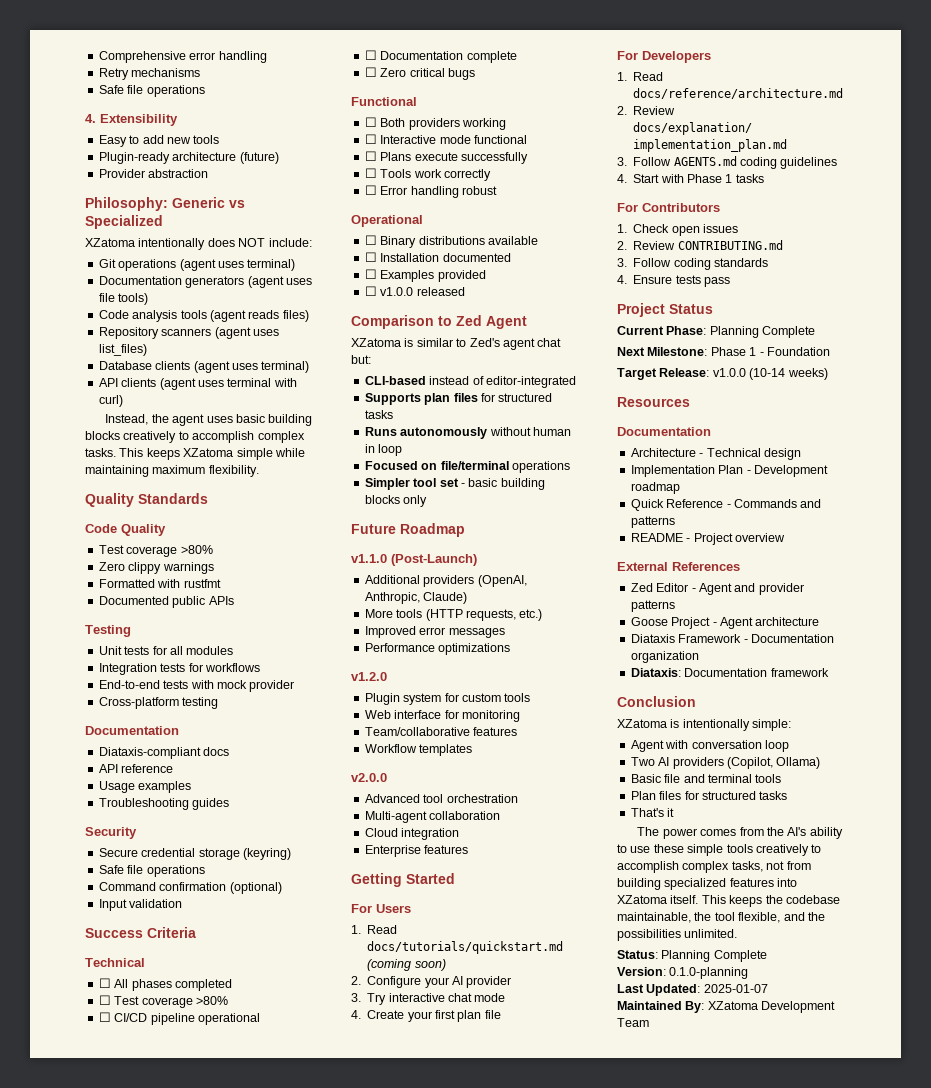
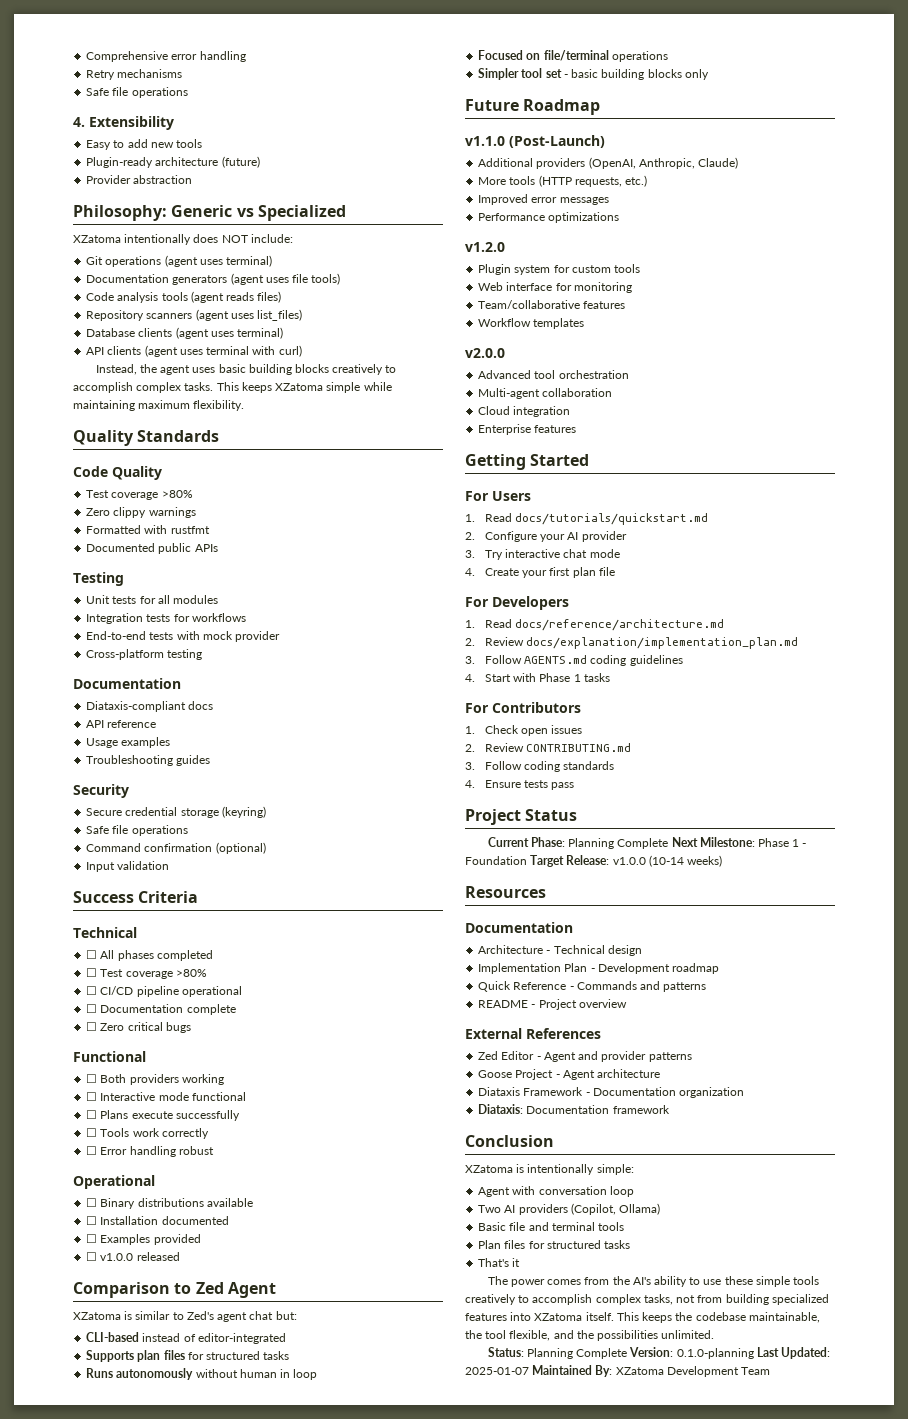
- 1. Read docs/tutorials/quickstart.md (coming soon)
+ 1. Read docs/tutorials/quickstart.md
- Current Phase: Planning Complete
- Next Milestone: Phase 1 - Foundation
- Target Release: v1.0.0 (10-14 weeks)
+ Current Phase: Planning Complete Next Milestone: Phase 1 - Foundation Target Release: v1.0.0 (10-14 weeks)
- Status: Planning Complete
- Version: 0.1.0-planning
- Last Updated: 2025-01-07
- Maintained By: XZatoma Development Team
+ Status: Planning Complete Version: 0.1.0-planning Last Updated: 2025-01-07 Maintained By: XZatoma Development Team

